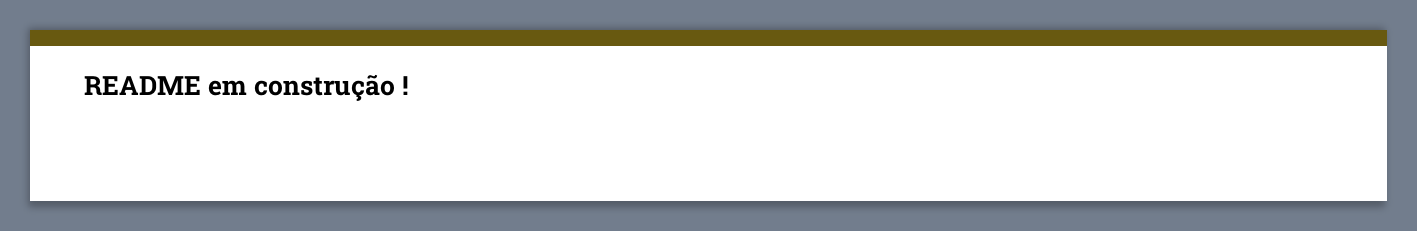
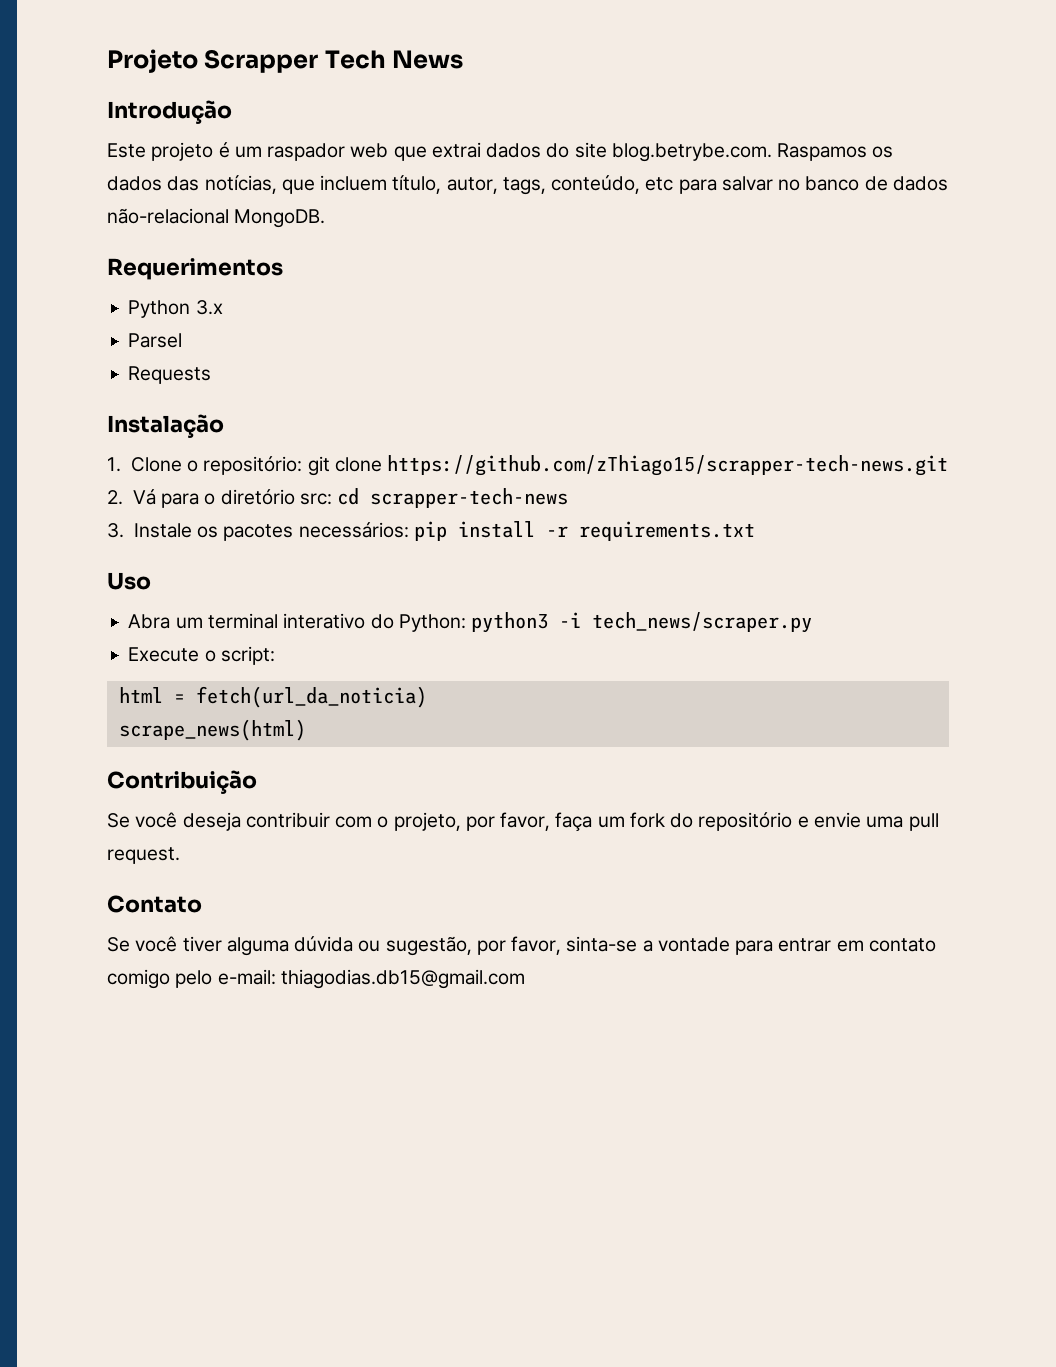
- README em construção !
+ Projeto Scrapper Tech News
+ Introdução
+ Este projeto é um raspador web que extrai dados do site blog.betrybe.com. Raspamos os dados das notícias, que incluem título, autor, tags, conteúdo, etc para salvar no banco de dados não-relacional MongoDB.
+ Requerimentos
+ Python 3.x
+ Parsel
+ Requests
+ Instalação
+ 1. Clone o repositório: git clone https://github.com/zThiago15/scrapper-tech-news.git
+ 2. Vá para o diretório src: cd scrapper-tech-news
+ 3. Instale os pacotes necessários: pip install -r requirements.txt
+ Uso
+ Abra um terminal interativo do Python: python3 -i tech_news/scraper.py
+ Execute o script:
+ html = fetch(url_da_noticia)
+ scrape_news(html)
+ Contribuição
+ Se você deseja contribuir com o projeto, por favor, faça um fork do repositório e envie uma pull request.
+ Contato
+ Se você tiver alguma dúvida ou sugestão, por favor, sinta-se a vontade para entrar em contato comigo pelo e-mail: thiagodias.db15@gmail.com

